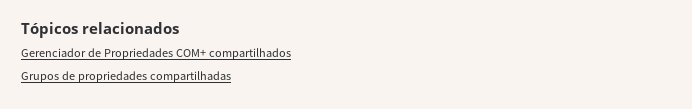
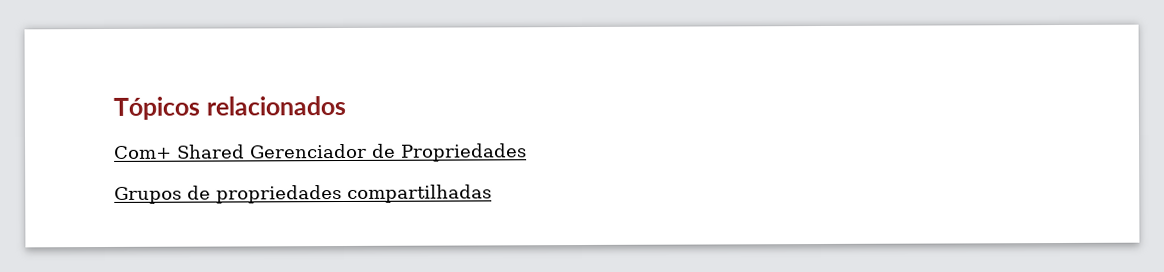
- Gerenciador de Propriedades COM+ compartilhados
+ Com+ Shared Gerenciador de Propriedades

